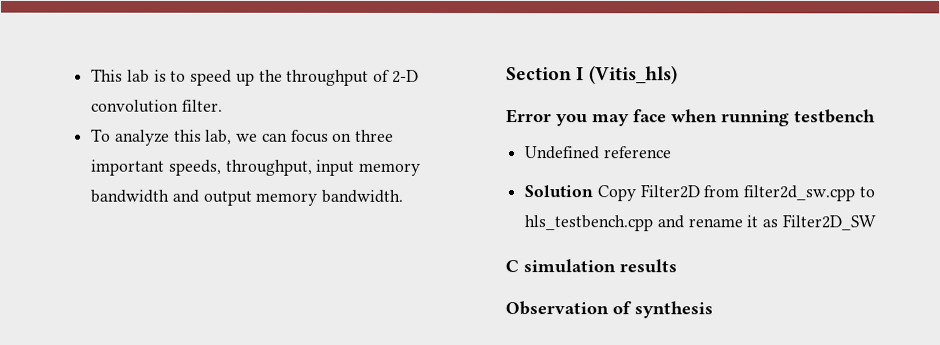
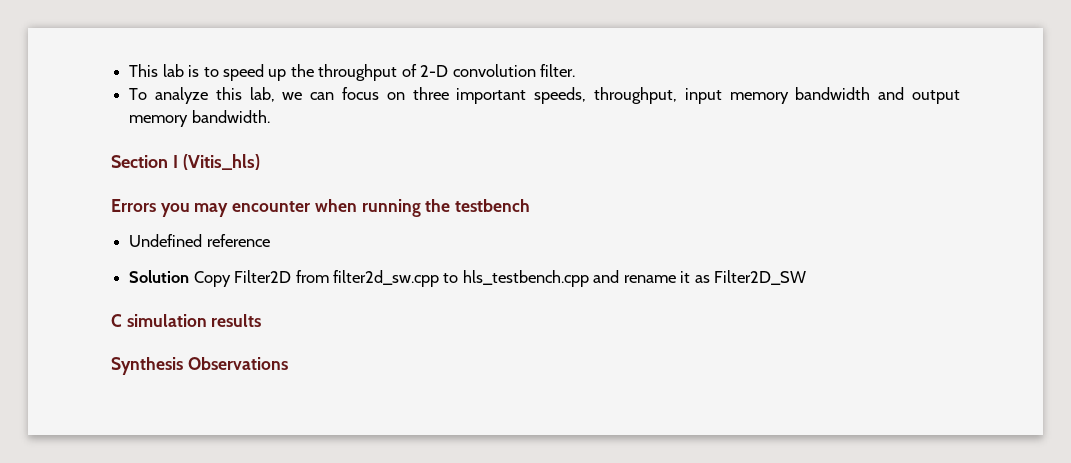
- Error you may face when running testbench
+ Errors you may encounter when running the testbench
- Observation of synthesis
+ Synthesis Observations

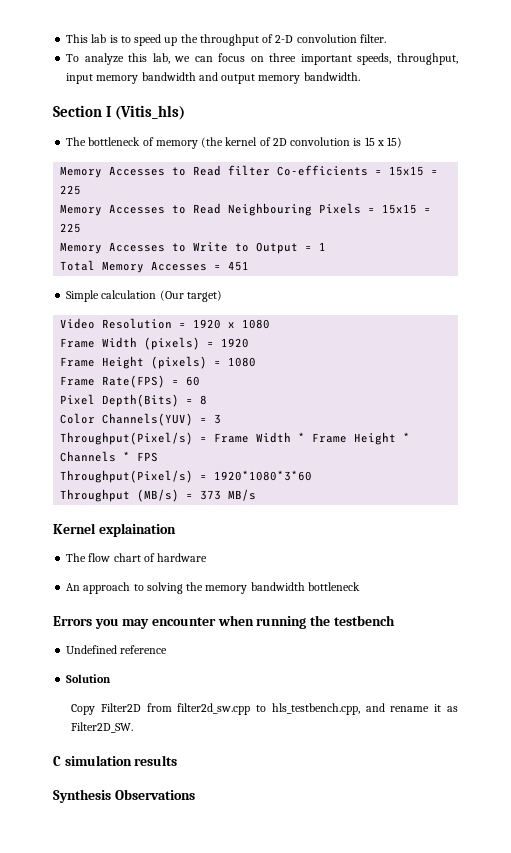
+ The bottleneck of memory (the kernel of 2D convolution is 15 x 15)
+ Memory Accesses to Read filter Co-efficients = 15x15 = 225
+ Memory Accesses to Read Neighbouring Pixels = 15x15 = 225
+ Memory Accesses to Write to Output = 1
+ Total Memory Accesses = 451
+ Simple calculation (Our target)
+ Video Resolution = 1920 x 1080
+ Frame Width (pixels) = 1920
+ Frame Height (pixels) = 1080
+ Frame Rate(FPS) = 60
+ Pixel Depth(Bits) = 8
+ Color Channels(YUV) = 3
+ Throughput(Pixel/s) = Frame Width * Frame Height * Channels * FPS
+ Throughput(Pixel/s) = 1920*1080*3*60
+ Throughput (MB/s) = 373 MB/s
+ Kernel explaination
+ The flow chart of hardware
+ An approach to solving the memory bandwidth bottleneck
- Solution Copy Filter2D from filter2d_sw.cpp to hls_testbench.cpp and rename it as Filter2D_SW
+ Solution
+ Copy Filter2D from filter2d_sw.cpp to hls_testbench.cpp, and rename it as Filter2D_SW.

